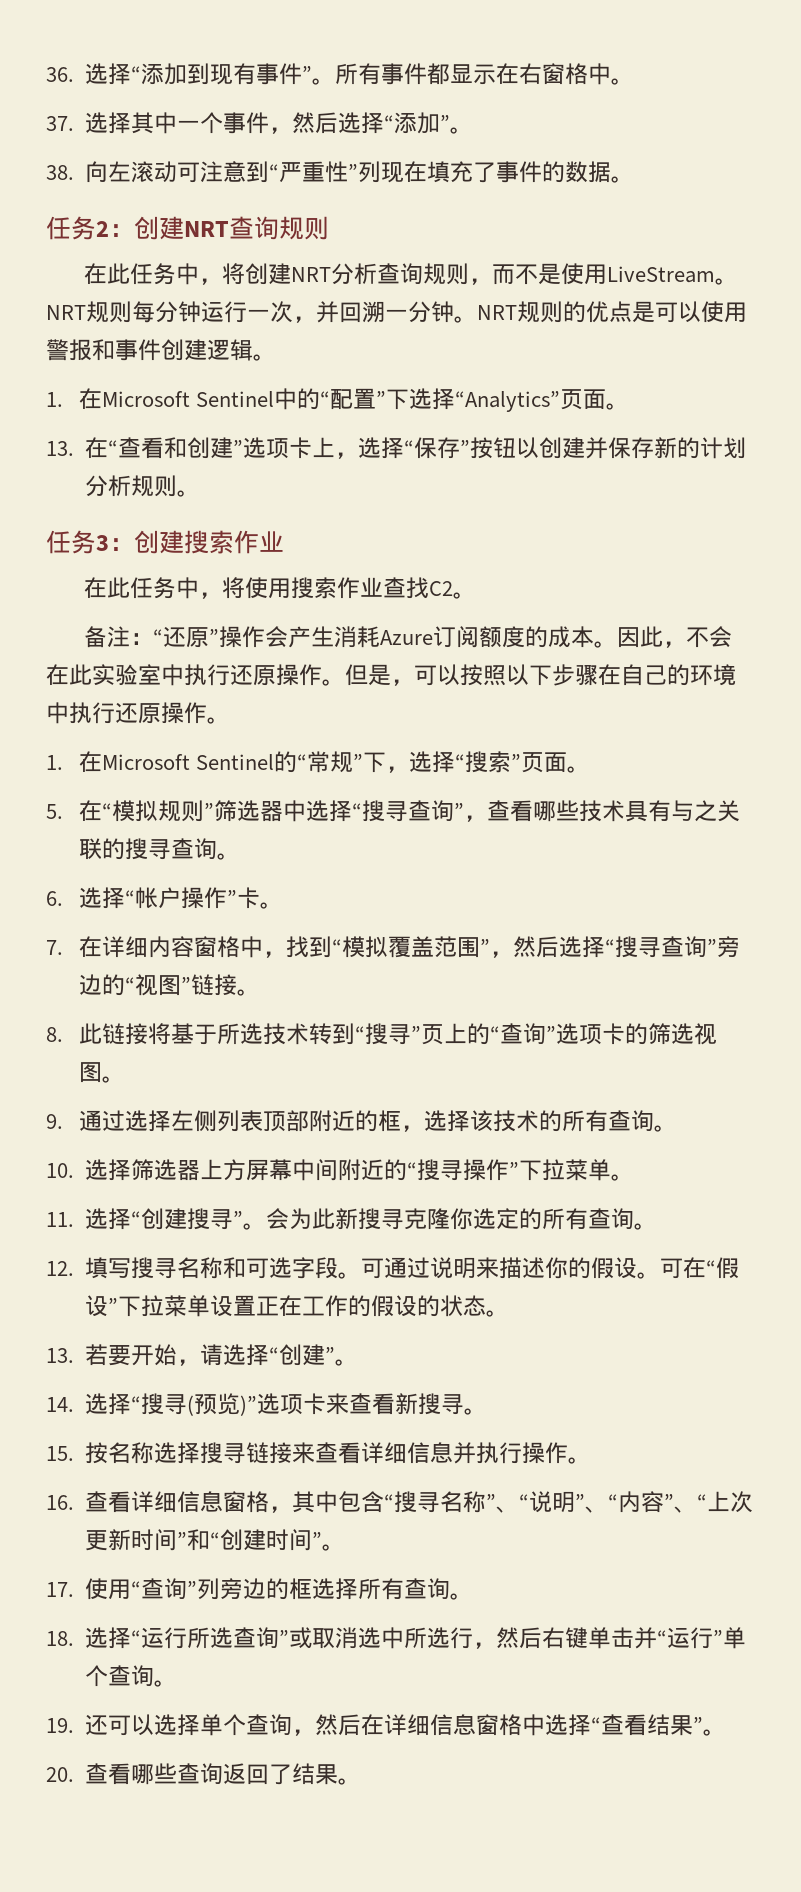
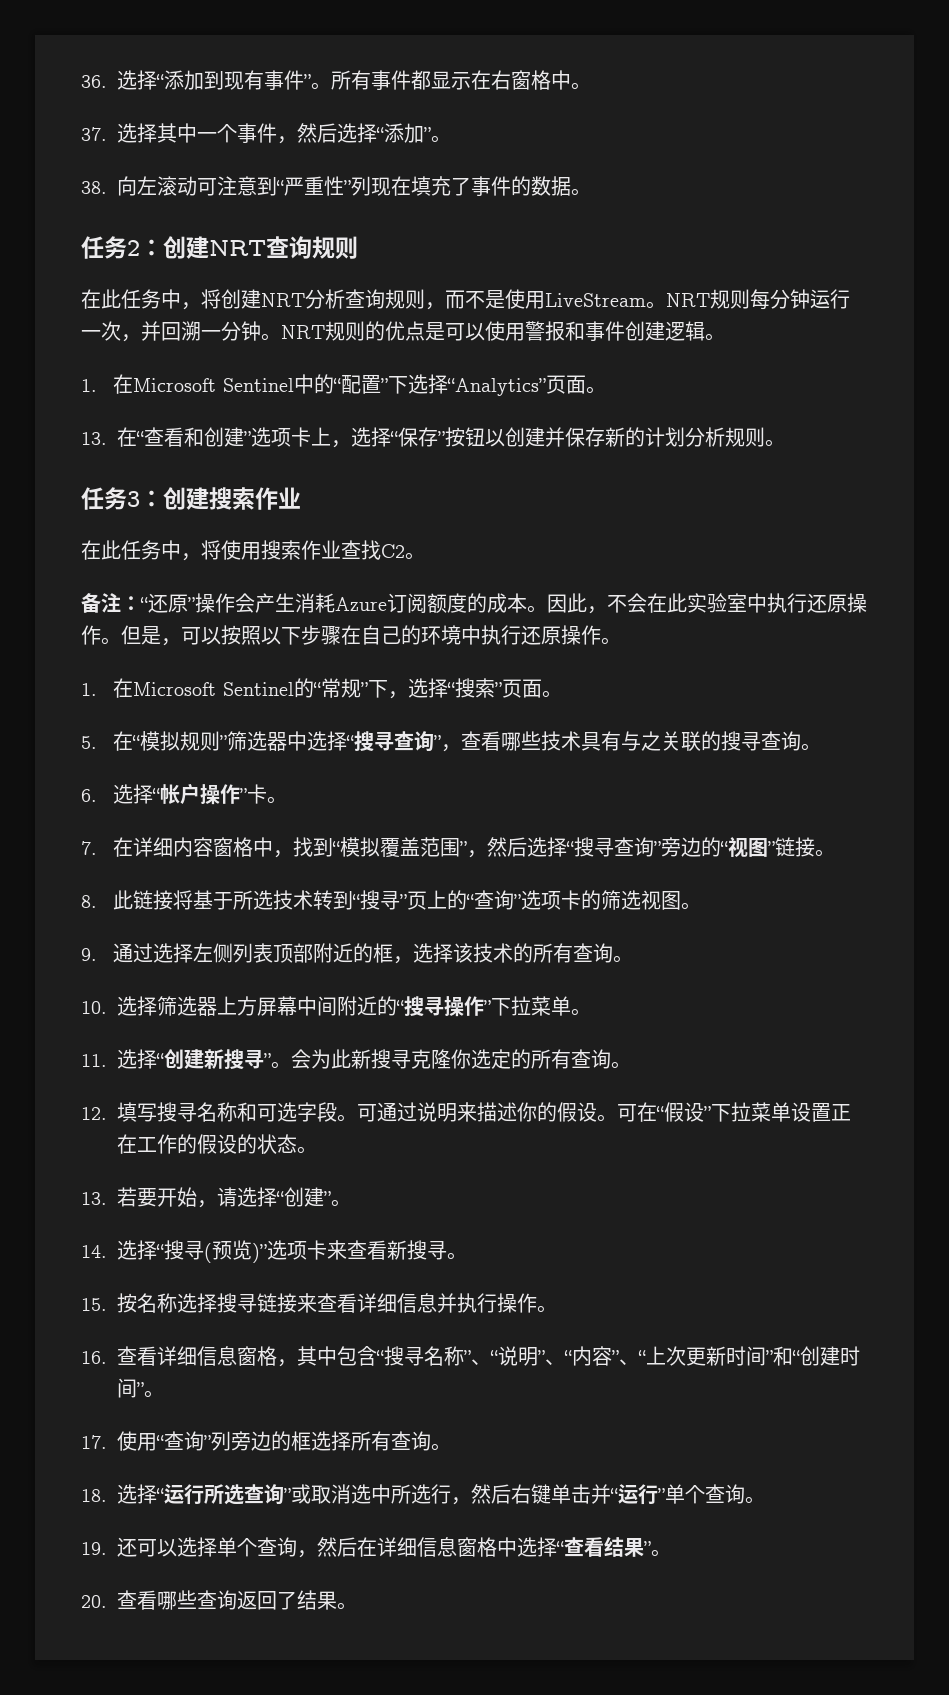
- 11.选择“创建搜寻”。
+ 11.选择“创建新搜寻”。

